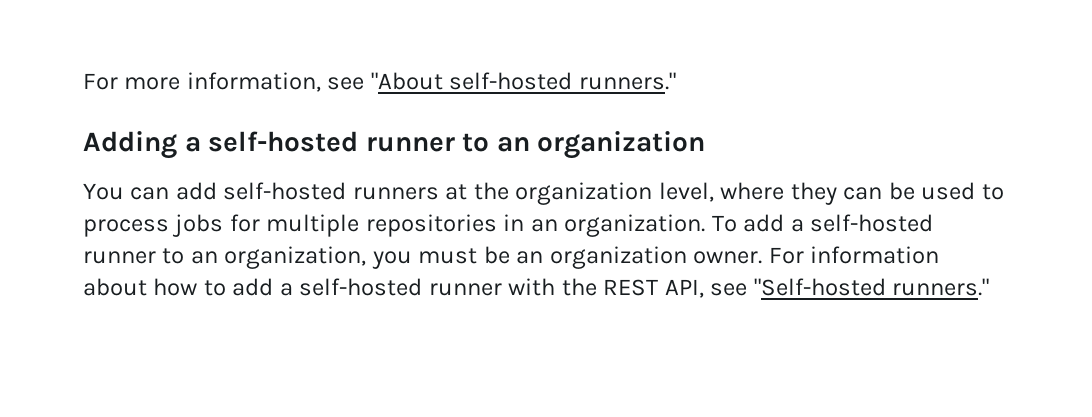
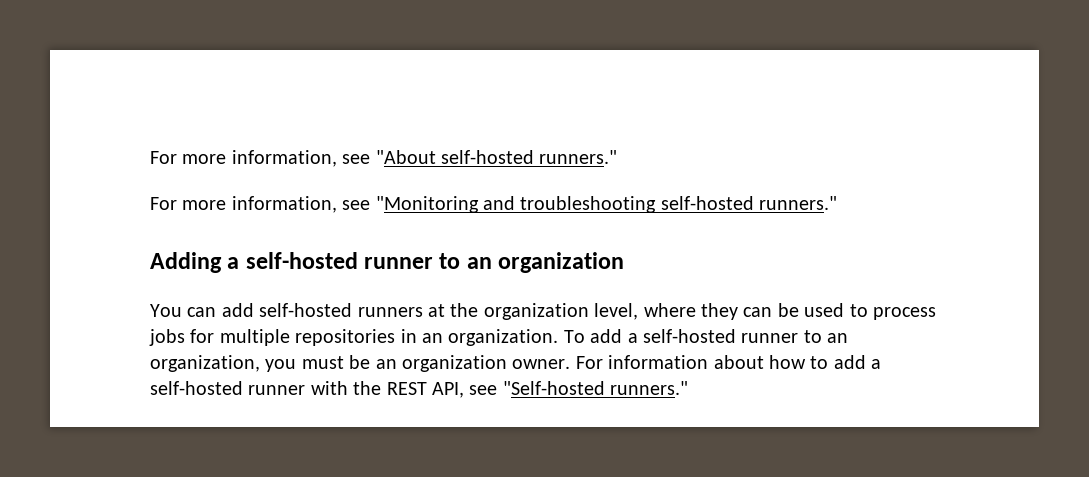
+ For more information, see "Monitoring and troubleshooting self-hosted runners."

